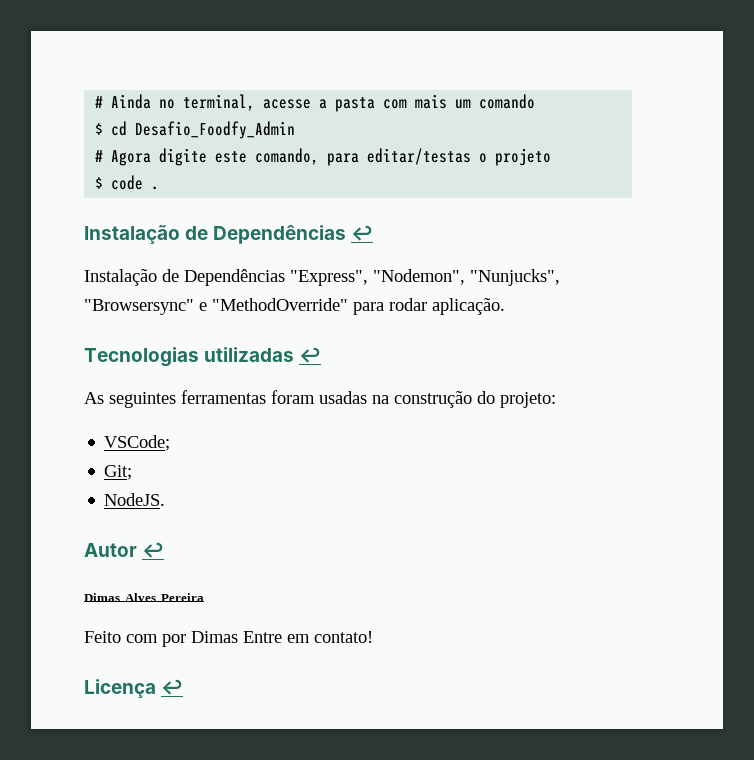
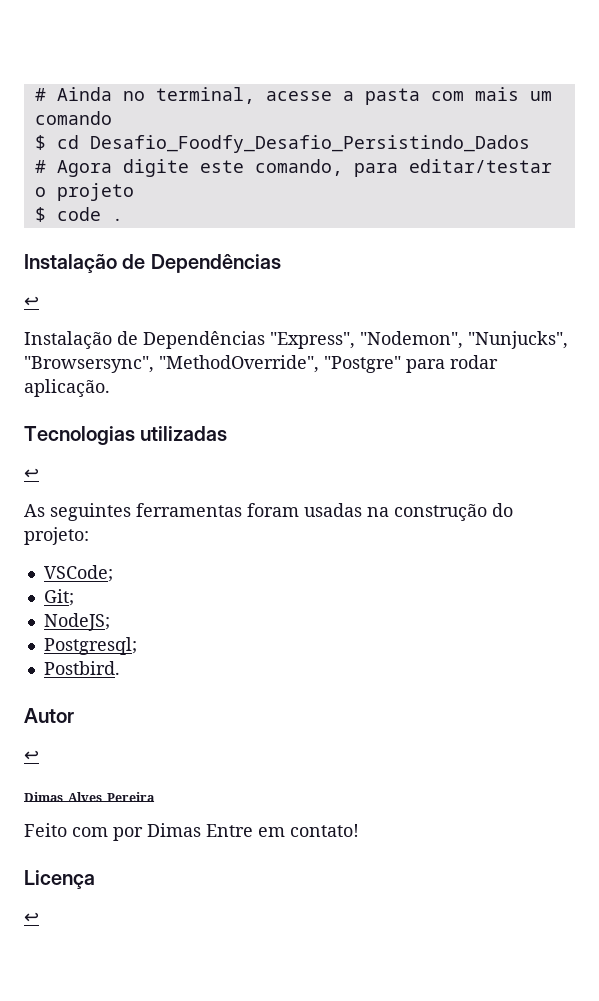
- $ cd Desafio_Foodfy_Admin
+ $ cd Desafio_Foodfy_Desafio_Persistindo_Dados
- # Agora digite este comando, para editar/testas o projeto
+ # Agora digite este comando, para editar/testar o projeto
  $ code .
- Instalação de Dependências ↩
+ Instalação de Dependências
+ ↩
- Instalação de Dependências "Express", "Nodemon", "Nunjucks", "Browsersync" e "MethodOverride" para rodar aplicação.
+ Instalação de Dependências "Express", "Nodemon", "Nunjucks", "Browsersync", "MethodOverride", "Postgre" para rodar aplicação.
- Tecnologias utilizadas ↩
+ Tecnologias utilizadas
+ ↩
- NodeJS.
+ NodeJS;
+ Postgresql;
+ Postbird.
- Autor ↩
+ Autor
+ ↩
- Licença ↩
+ Licença
+ ↩

